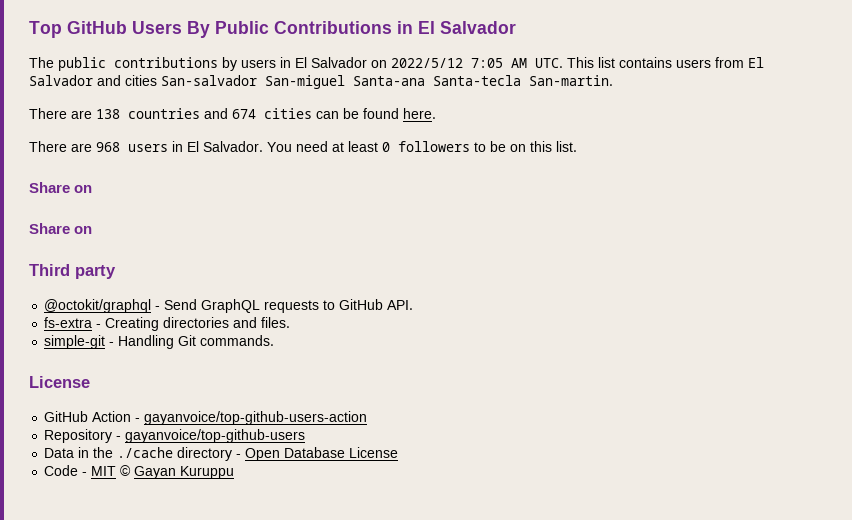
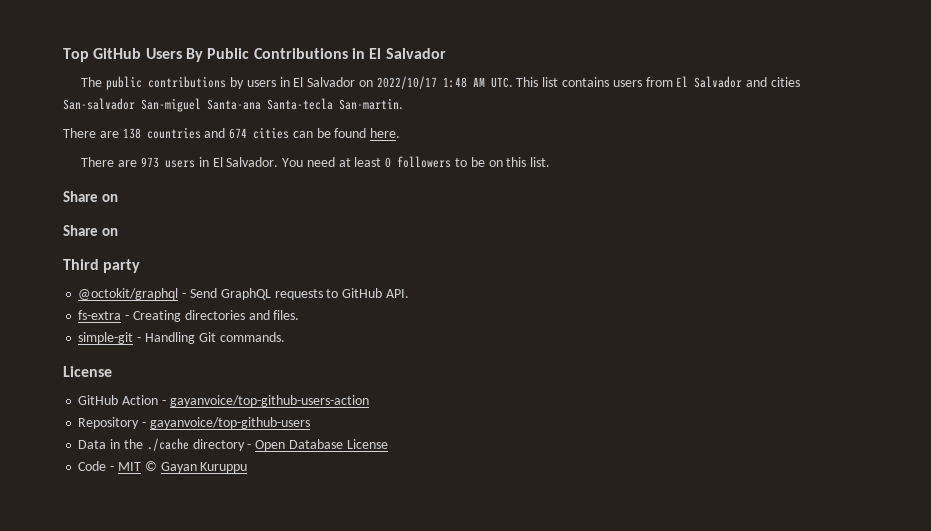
- The public contributions by users in El Salvador on 2022/5/12 7:05 AM UTC. This list contains users from El Salvador and cities San-salvador San-miguel Santa-ana Santa-tecla San-martin.
+ The public contributions by users in El Salvador on 2022/10/17 1:48 AM UTC. This list contains users from El Salvador and cities San-salvador San-miguel Santa-ana Santa-tecla San-martin.
- There are 968 users in El Salvador.
+ There are 973 users in El Salvador.

